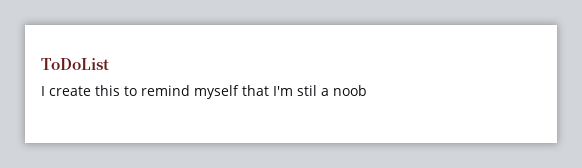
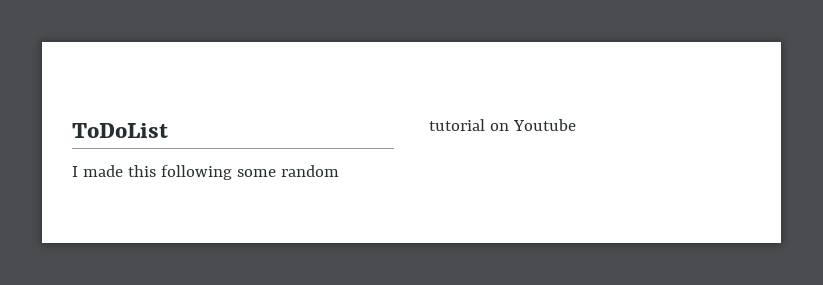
- I create this to remind myself that I'm stil a noob
+ I made this following some random tutorial on Youtube

